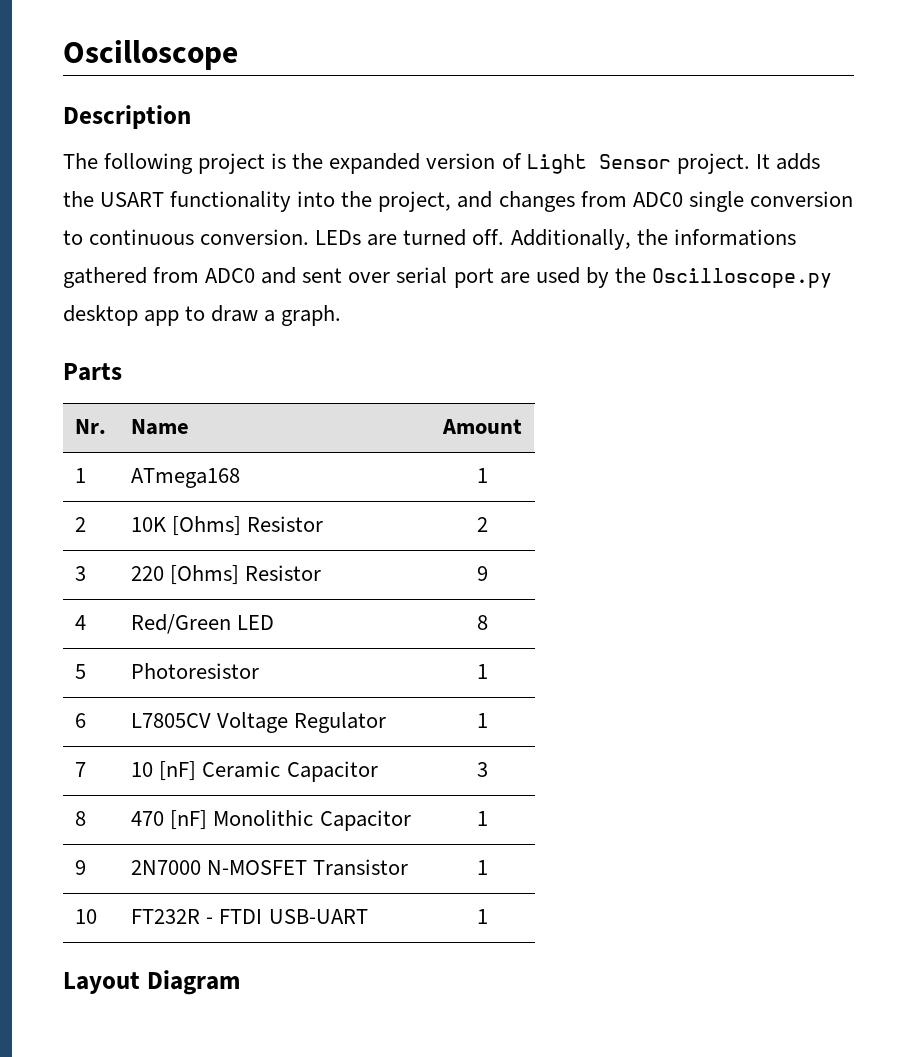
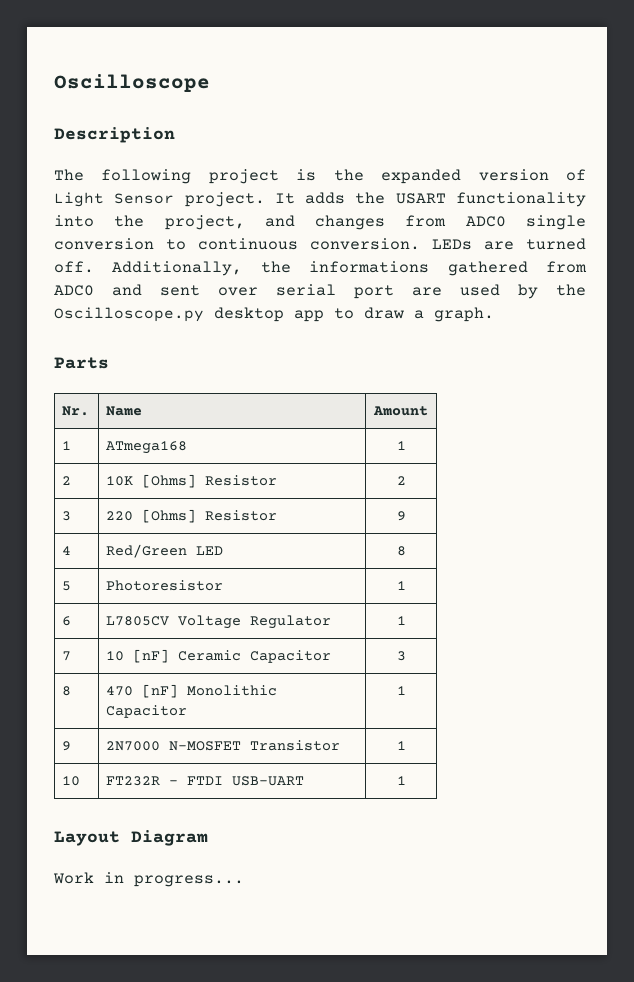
+ Work in progress...

